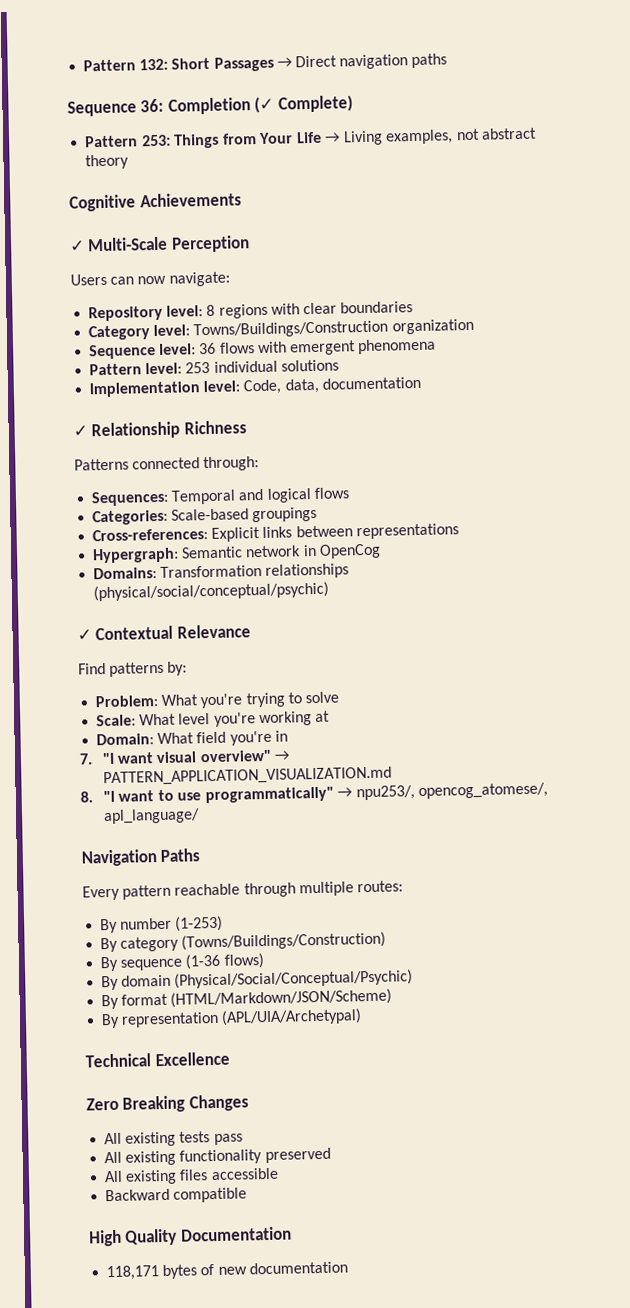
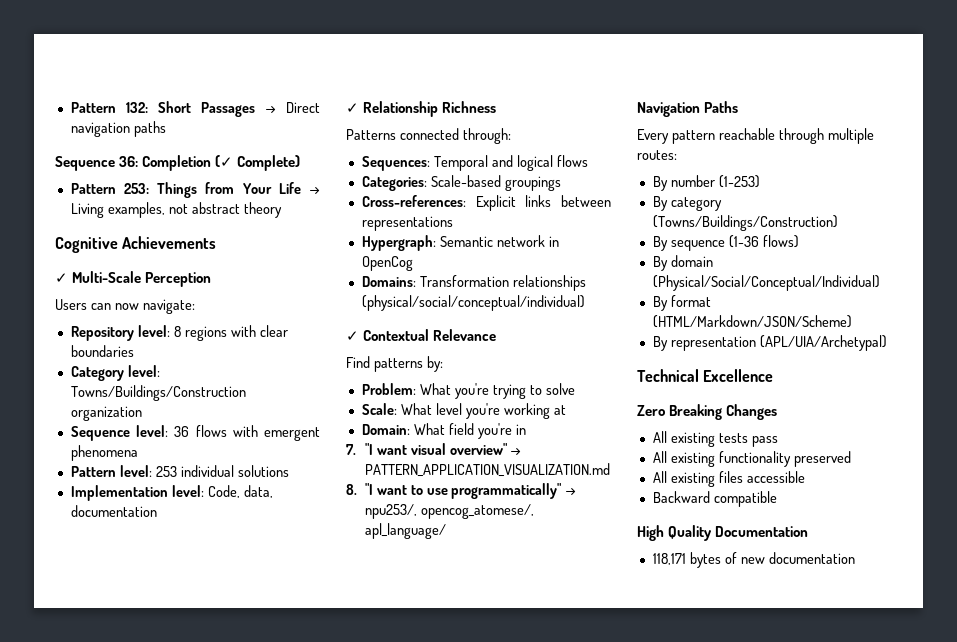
- Domains: Transformation relationships (physical/social/conceptual/psychic)
+ Domains: Transformation relationships (physical/social/conceptual/individual)
- By domain (Physical/Social/Conceptual/Psychic)
+ By domain (Physical/Social/Conceptual/Individual)

